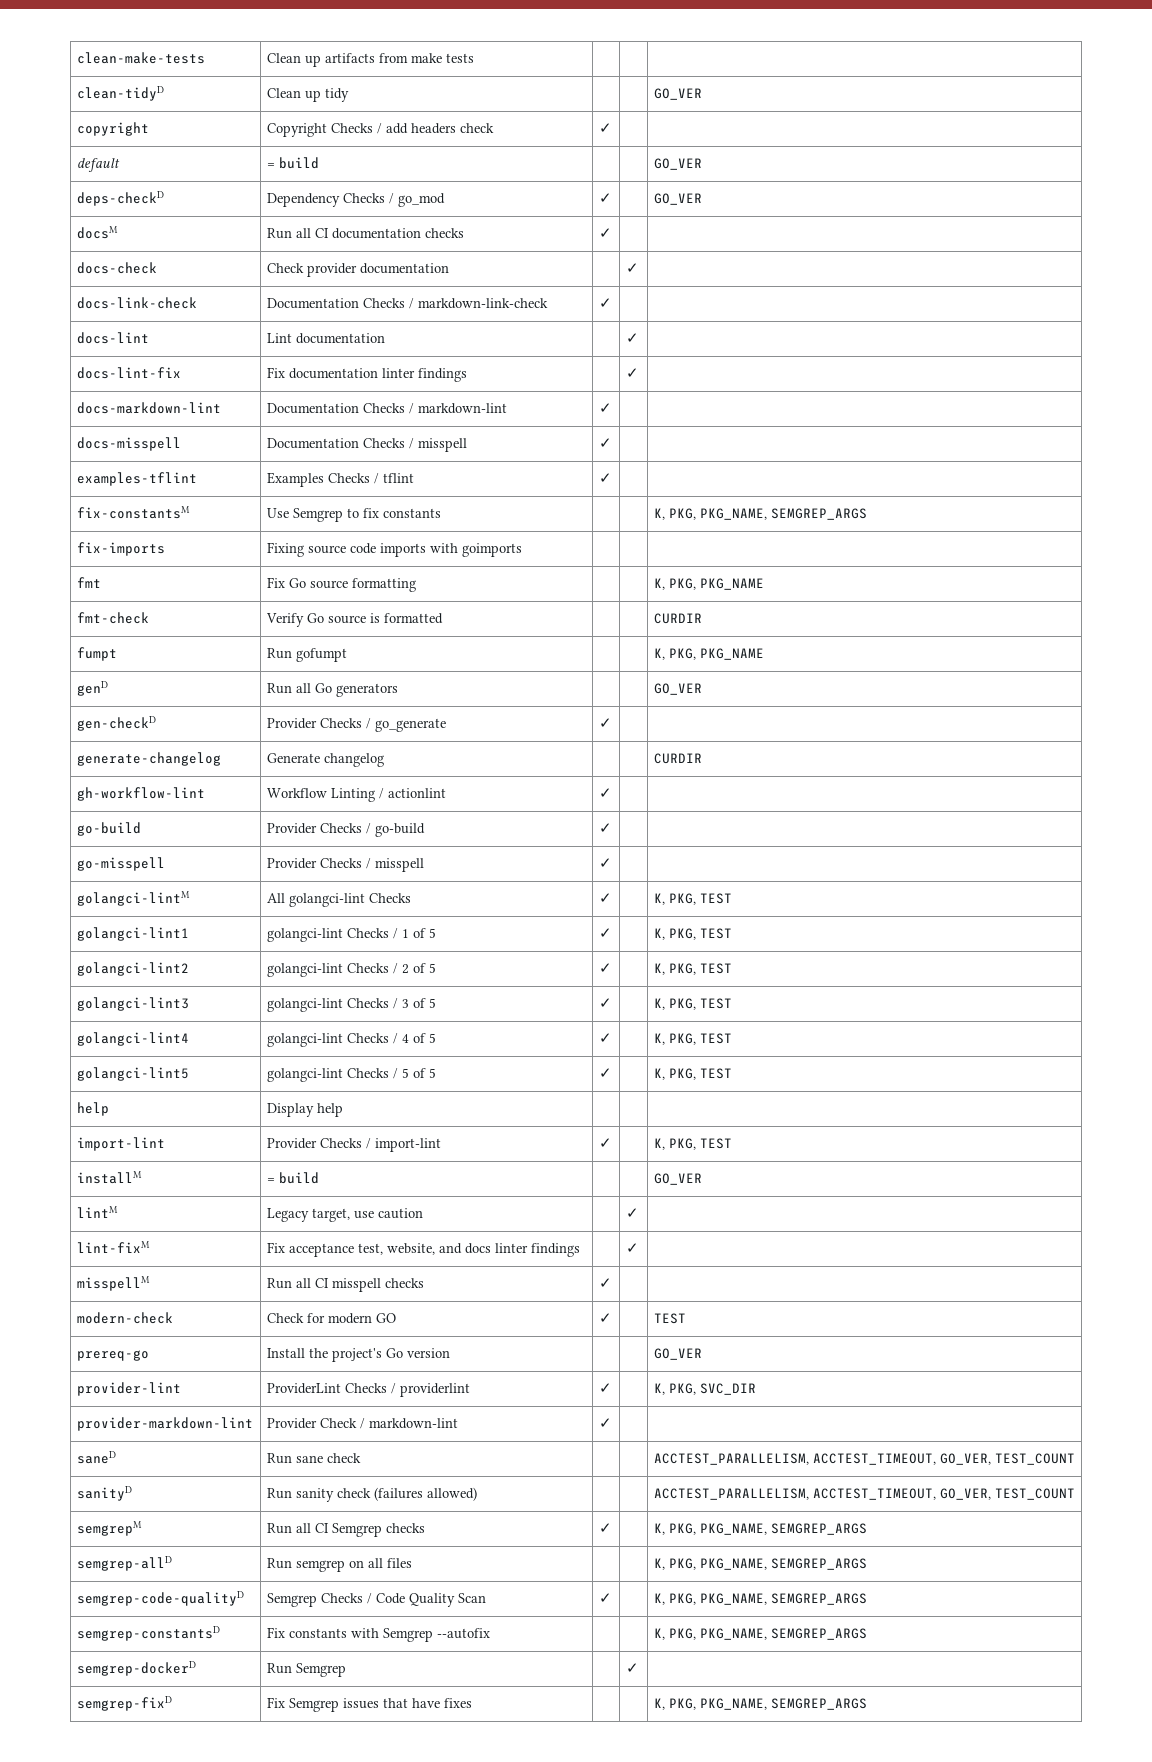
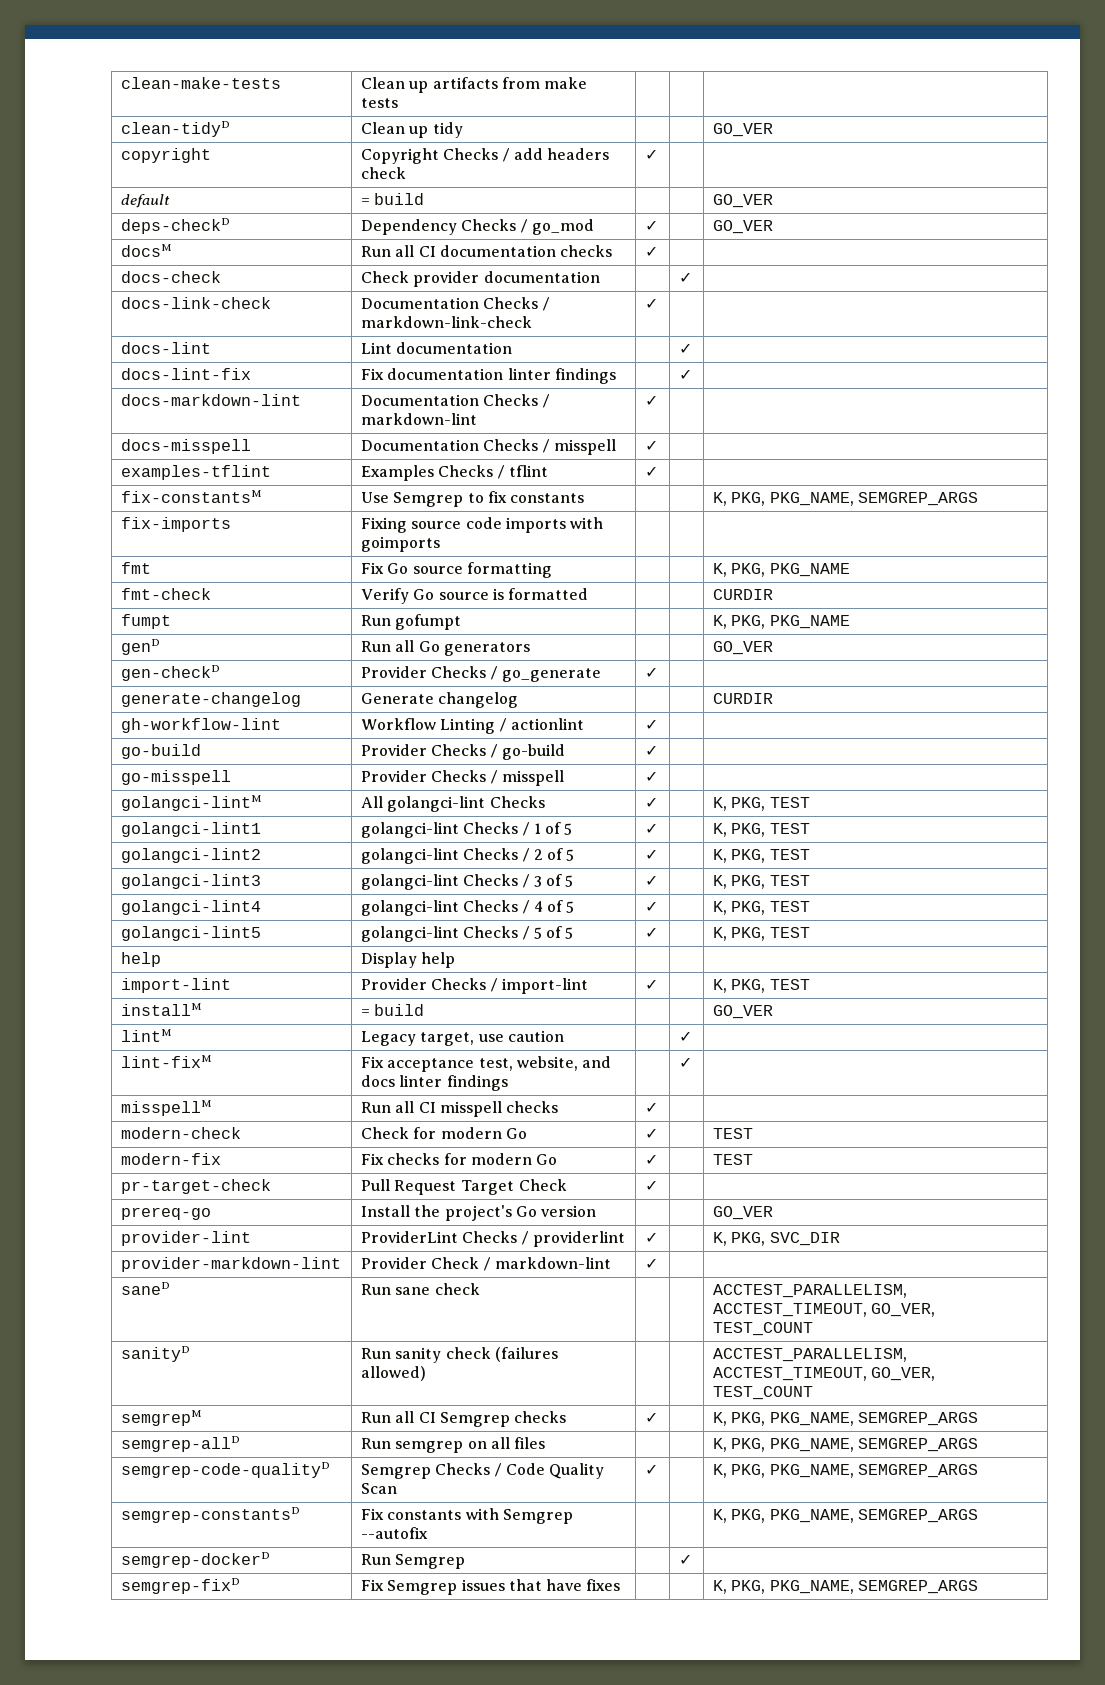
- modern-check | Check for modern GO | ✓ | | TEST
+ modern-check | Check for modern Go | ✓ | | TEST
+ modern-fix | Fix checks for modern Go | ✓ | | TEST
+ pr-target-check | Pull Request Target Check | ✓ | |

